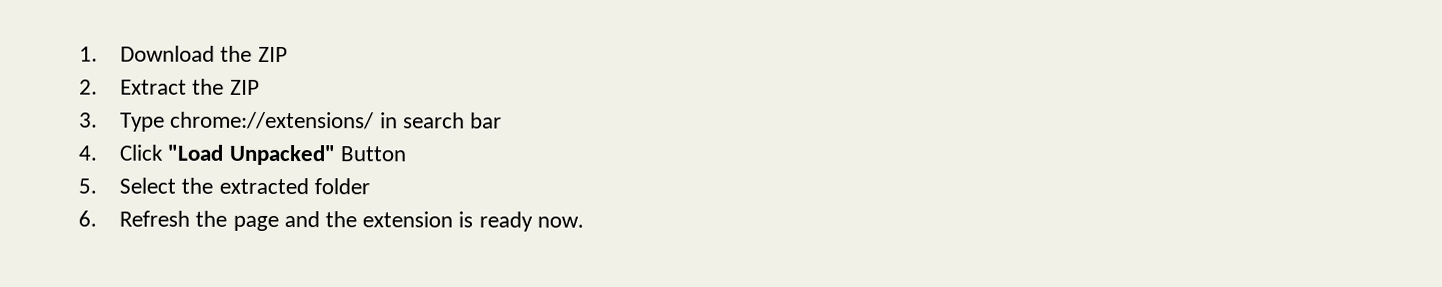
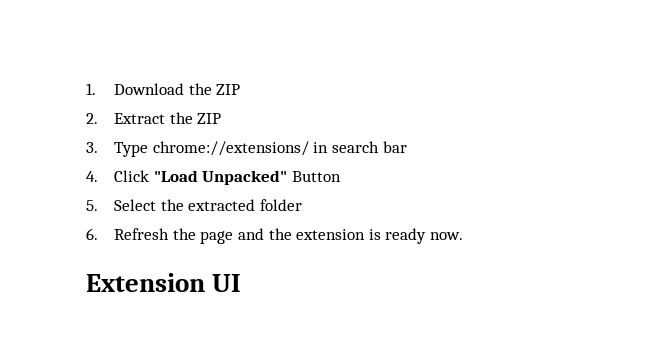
+ Extension UI

